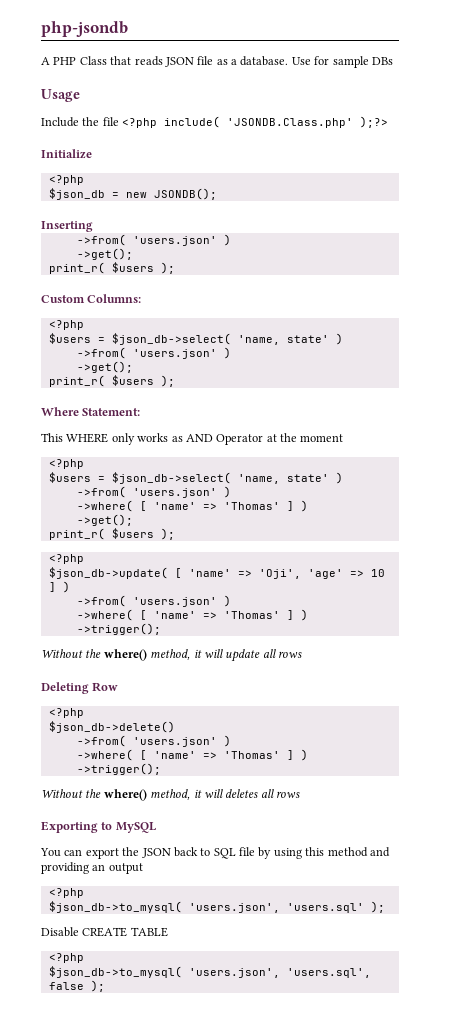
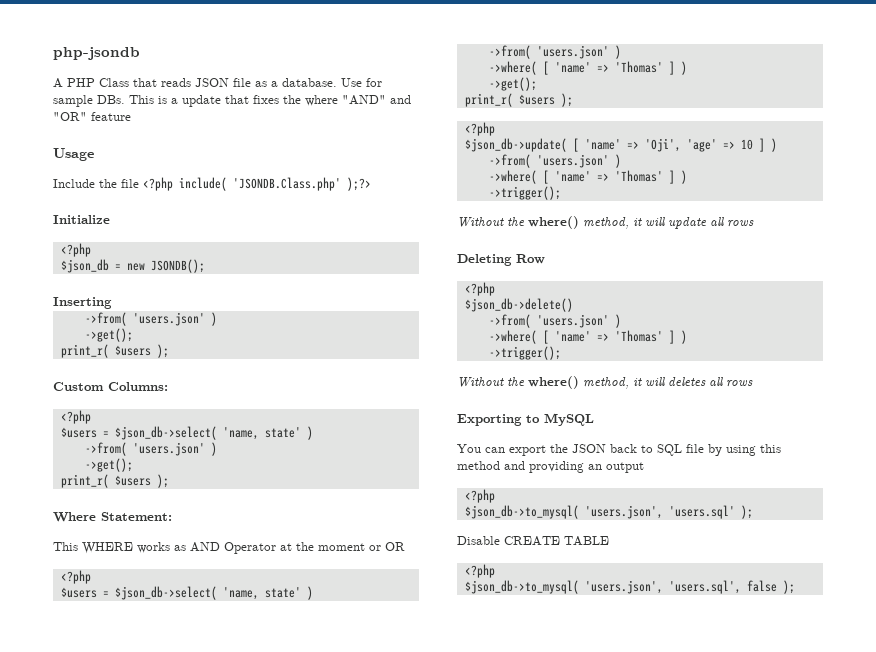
- Use for sample DBs
+ Use for sample DBs. This is a update that fixes the where "AND" and "OR" feature
- This WHERE only works as AND Operator at the moment
+ This WHERE works as AND Operator at the moment or OR

